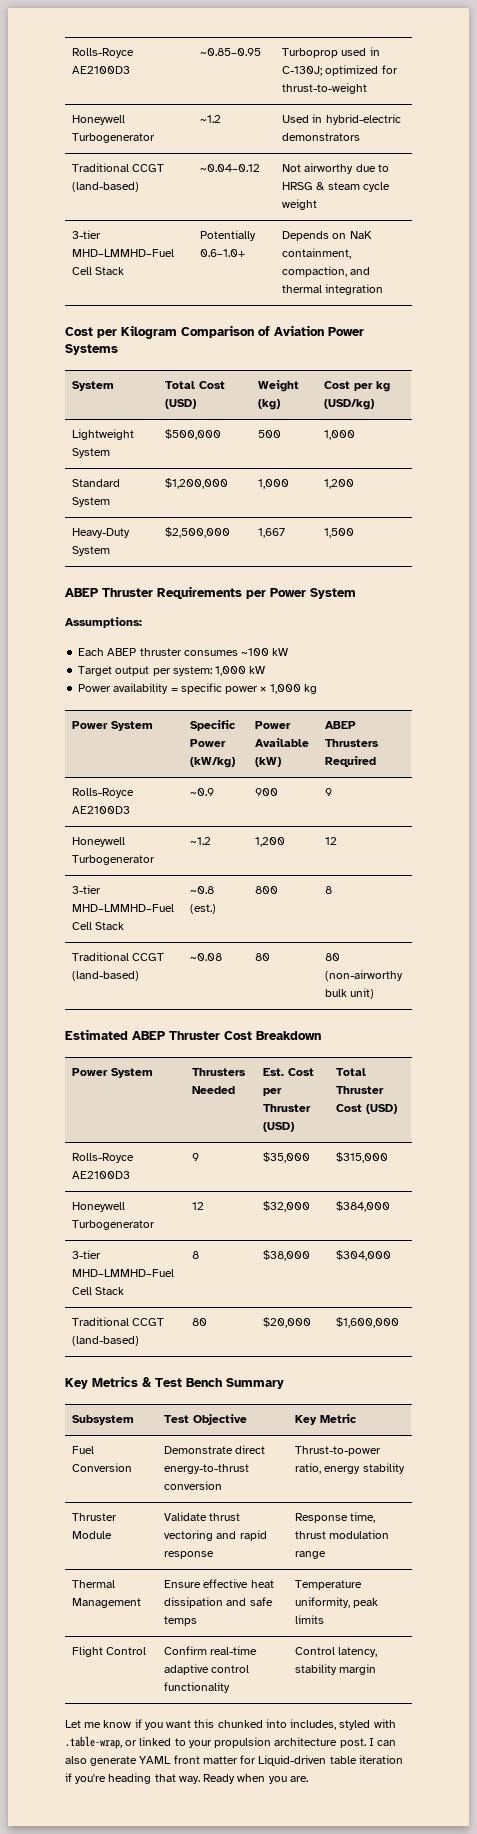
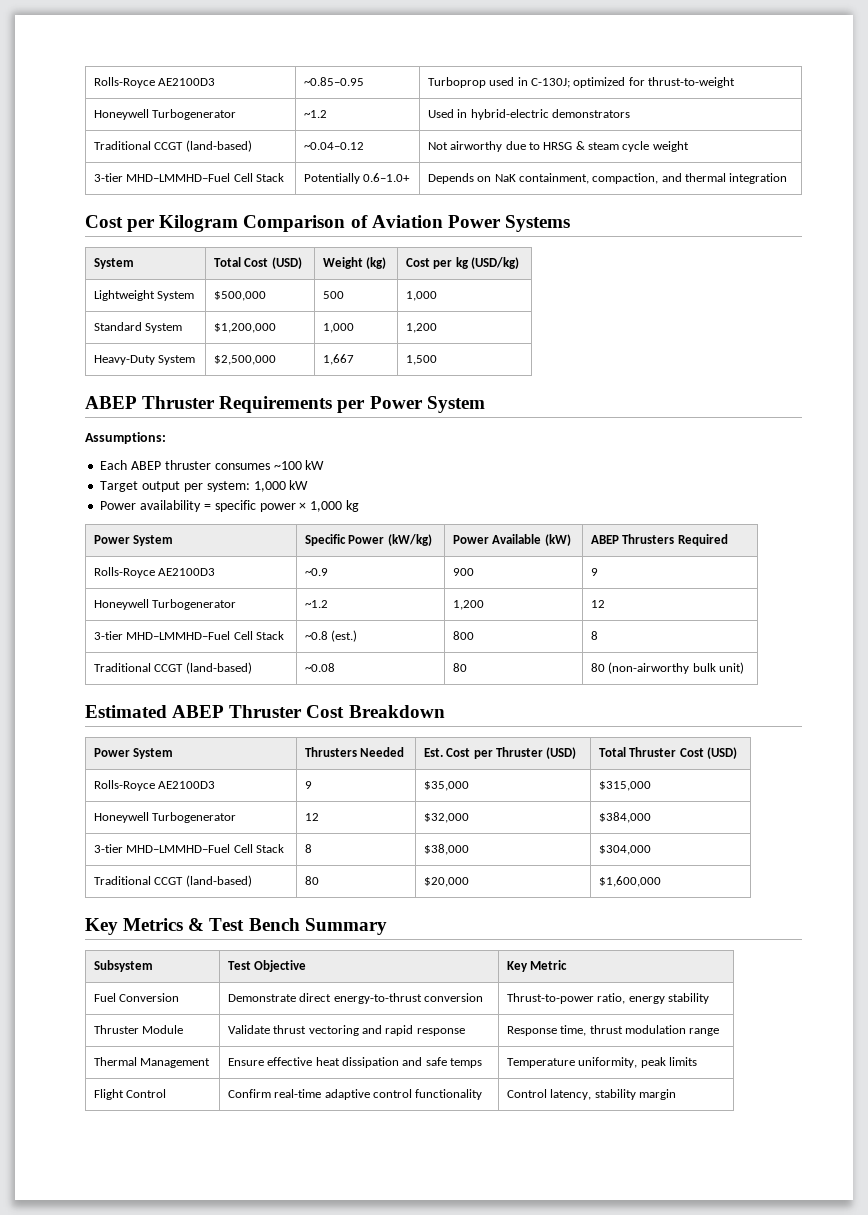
- Let me know if you want this chunked into includes, styled with .table-wrap, or linked to your propulsion architecture post. I can also generate YAML front matter for Liquid-driven table iteration if you're heading that way. Ready when you are.

